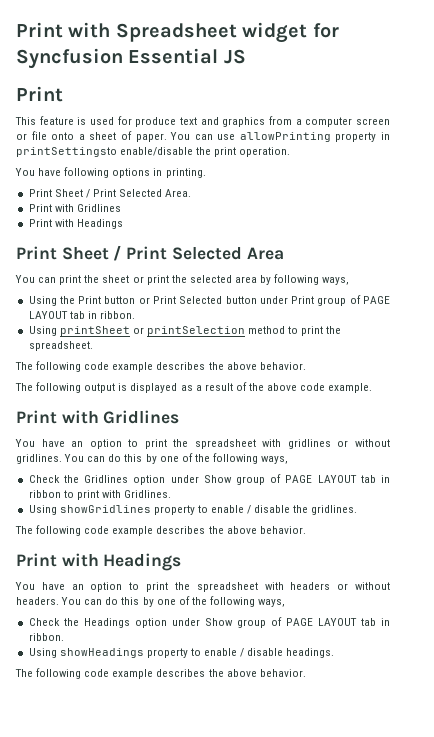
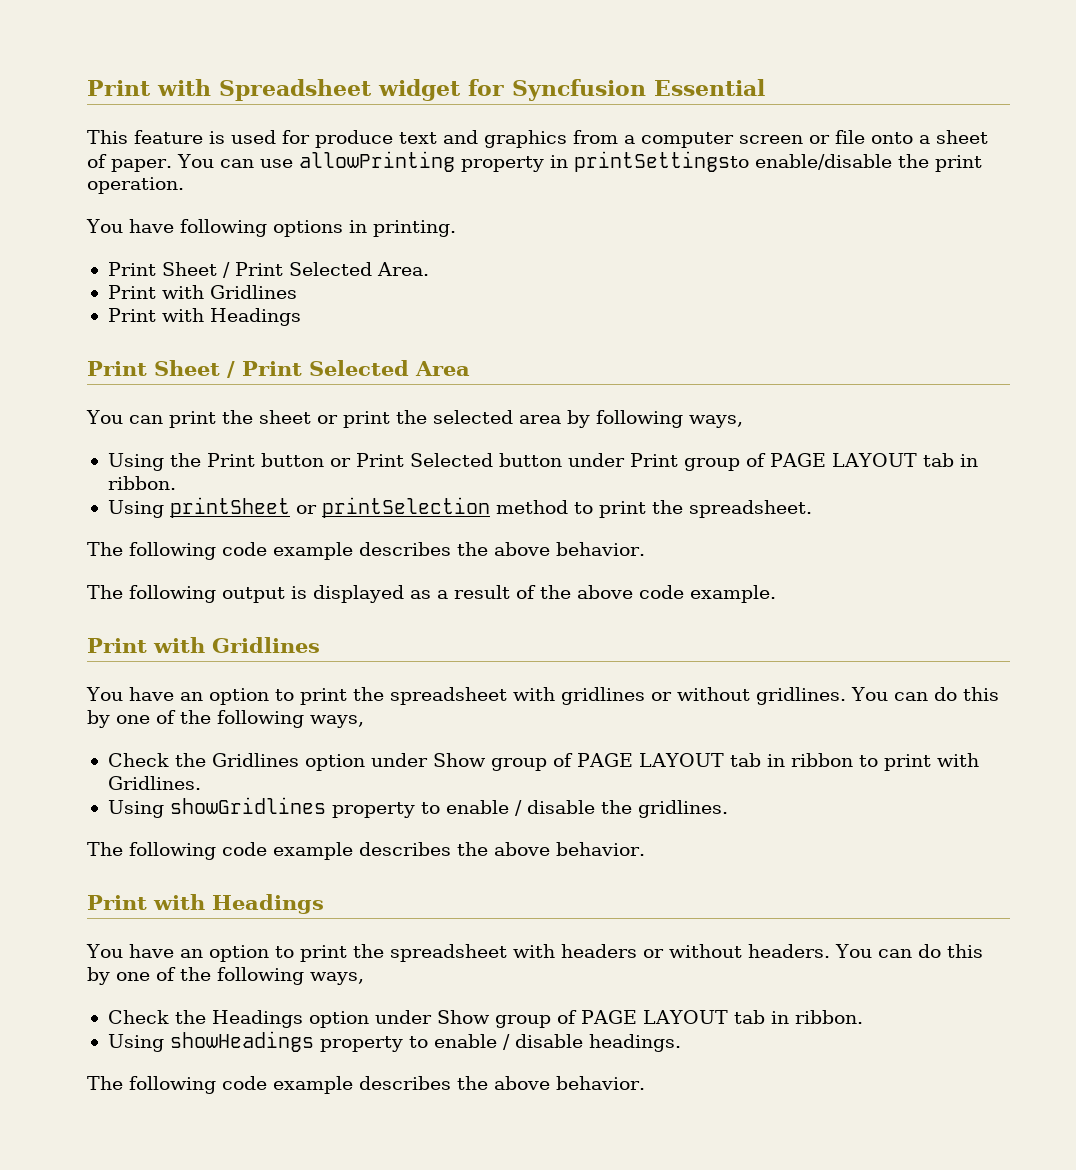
- Print with Spreadsheet widget for Syncfusion Essential JS
- Print
+ Print with Spreadsheet widget for Syncfusion Essential

